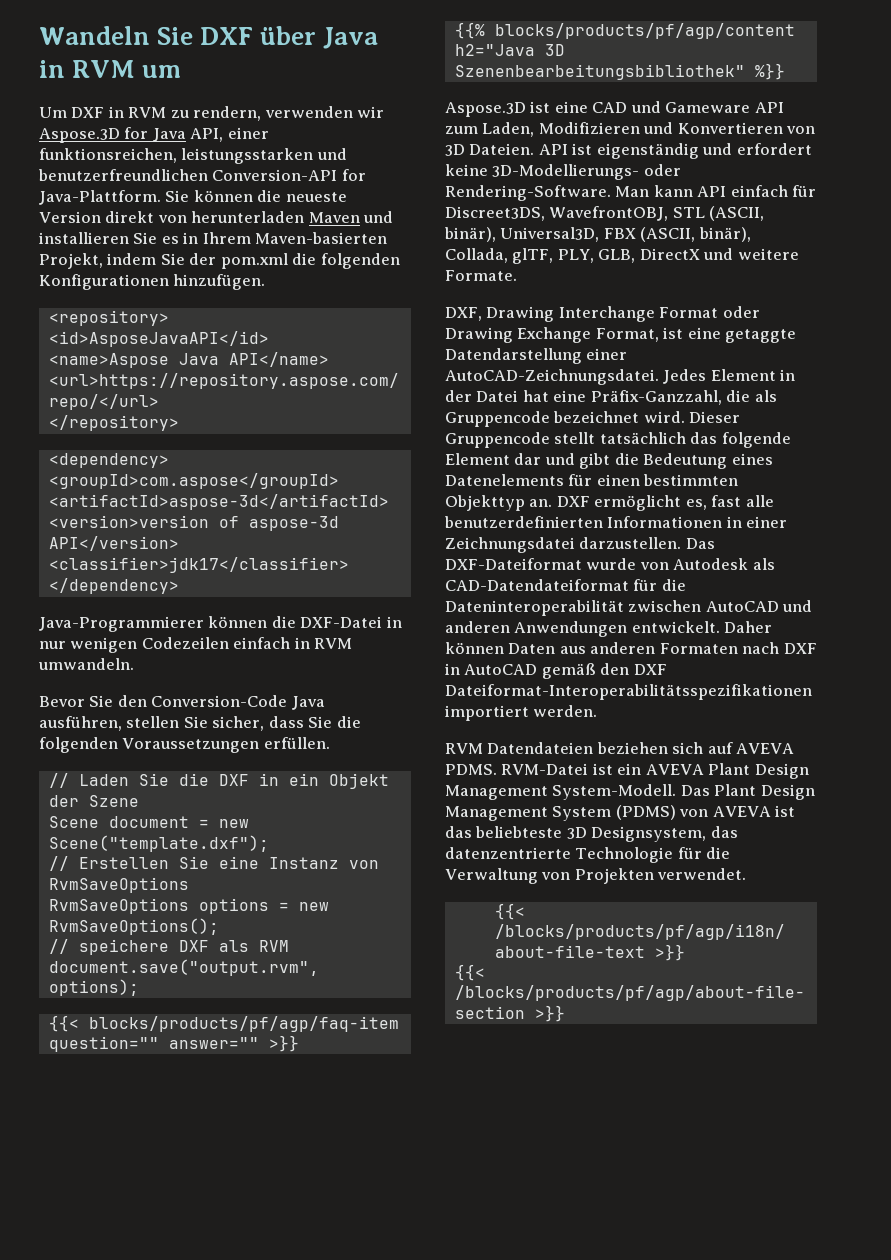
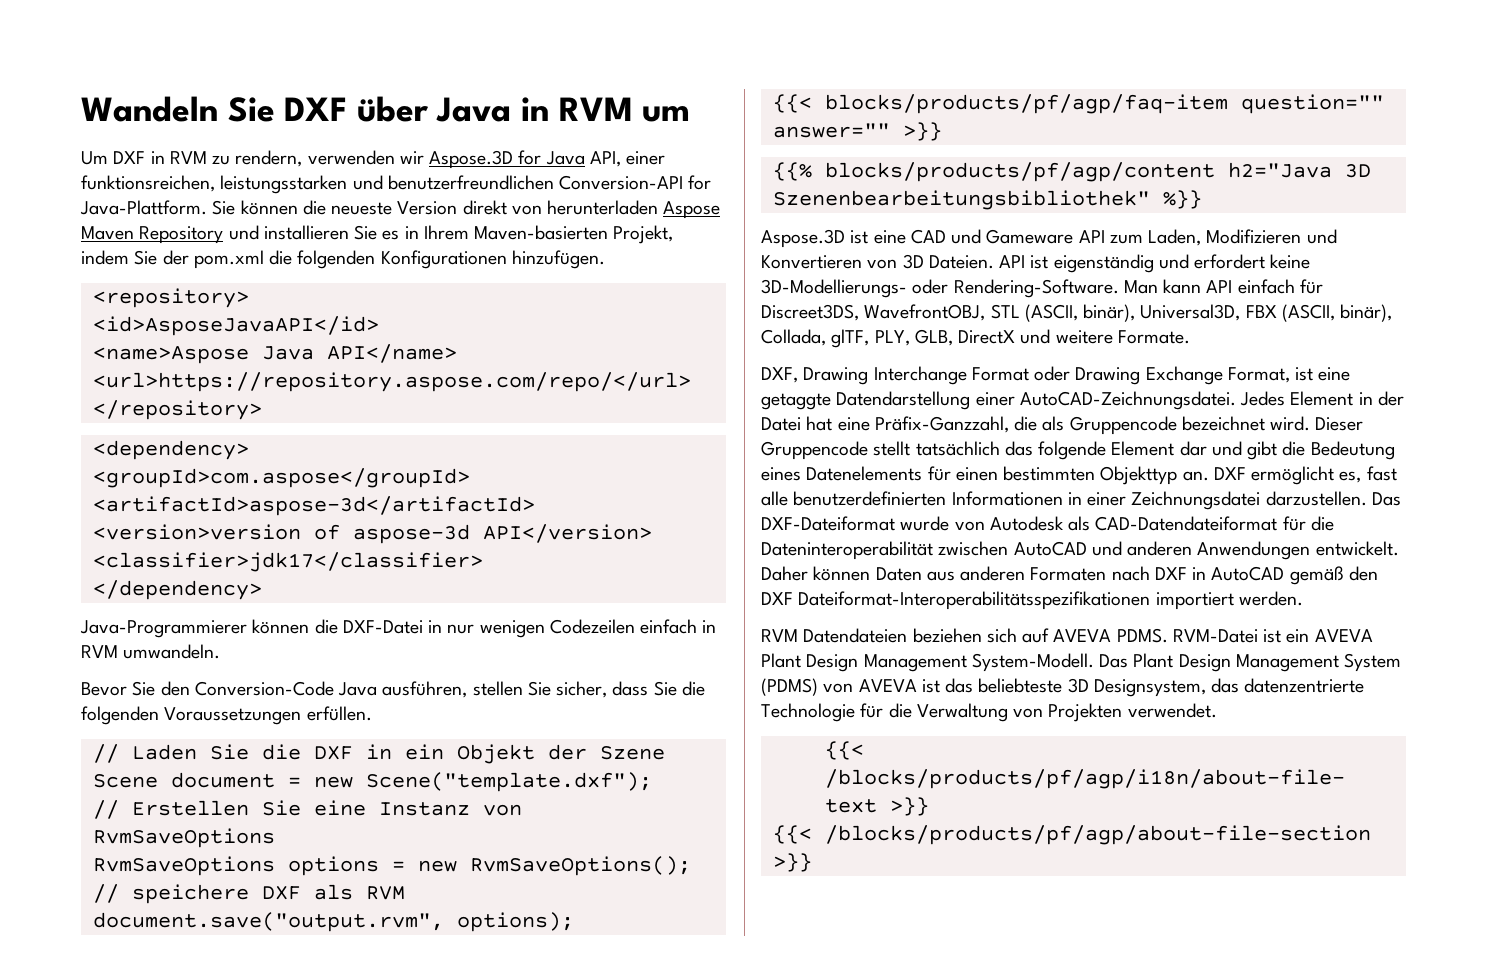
- Sie können die neueste Version direkt von herunterladen Maven und installieren Sie es in Ihrem Maven-basierten Projekt, indem Sie der pom.xml die folgenden Konfigurationen hinzufügen.
+ Sie können die neueste Version direkt von herunterladen Aspose Maven Repository und installieren Sie es in Ihrem Maven-basierten Projekt, indem Sie der pom.xml die folgenden Konfigurationen hinzufügen.

